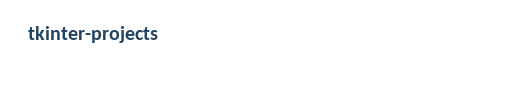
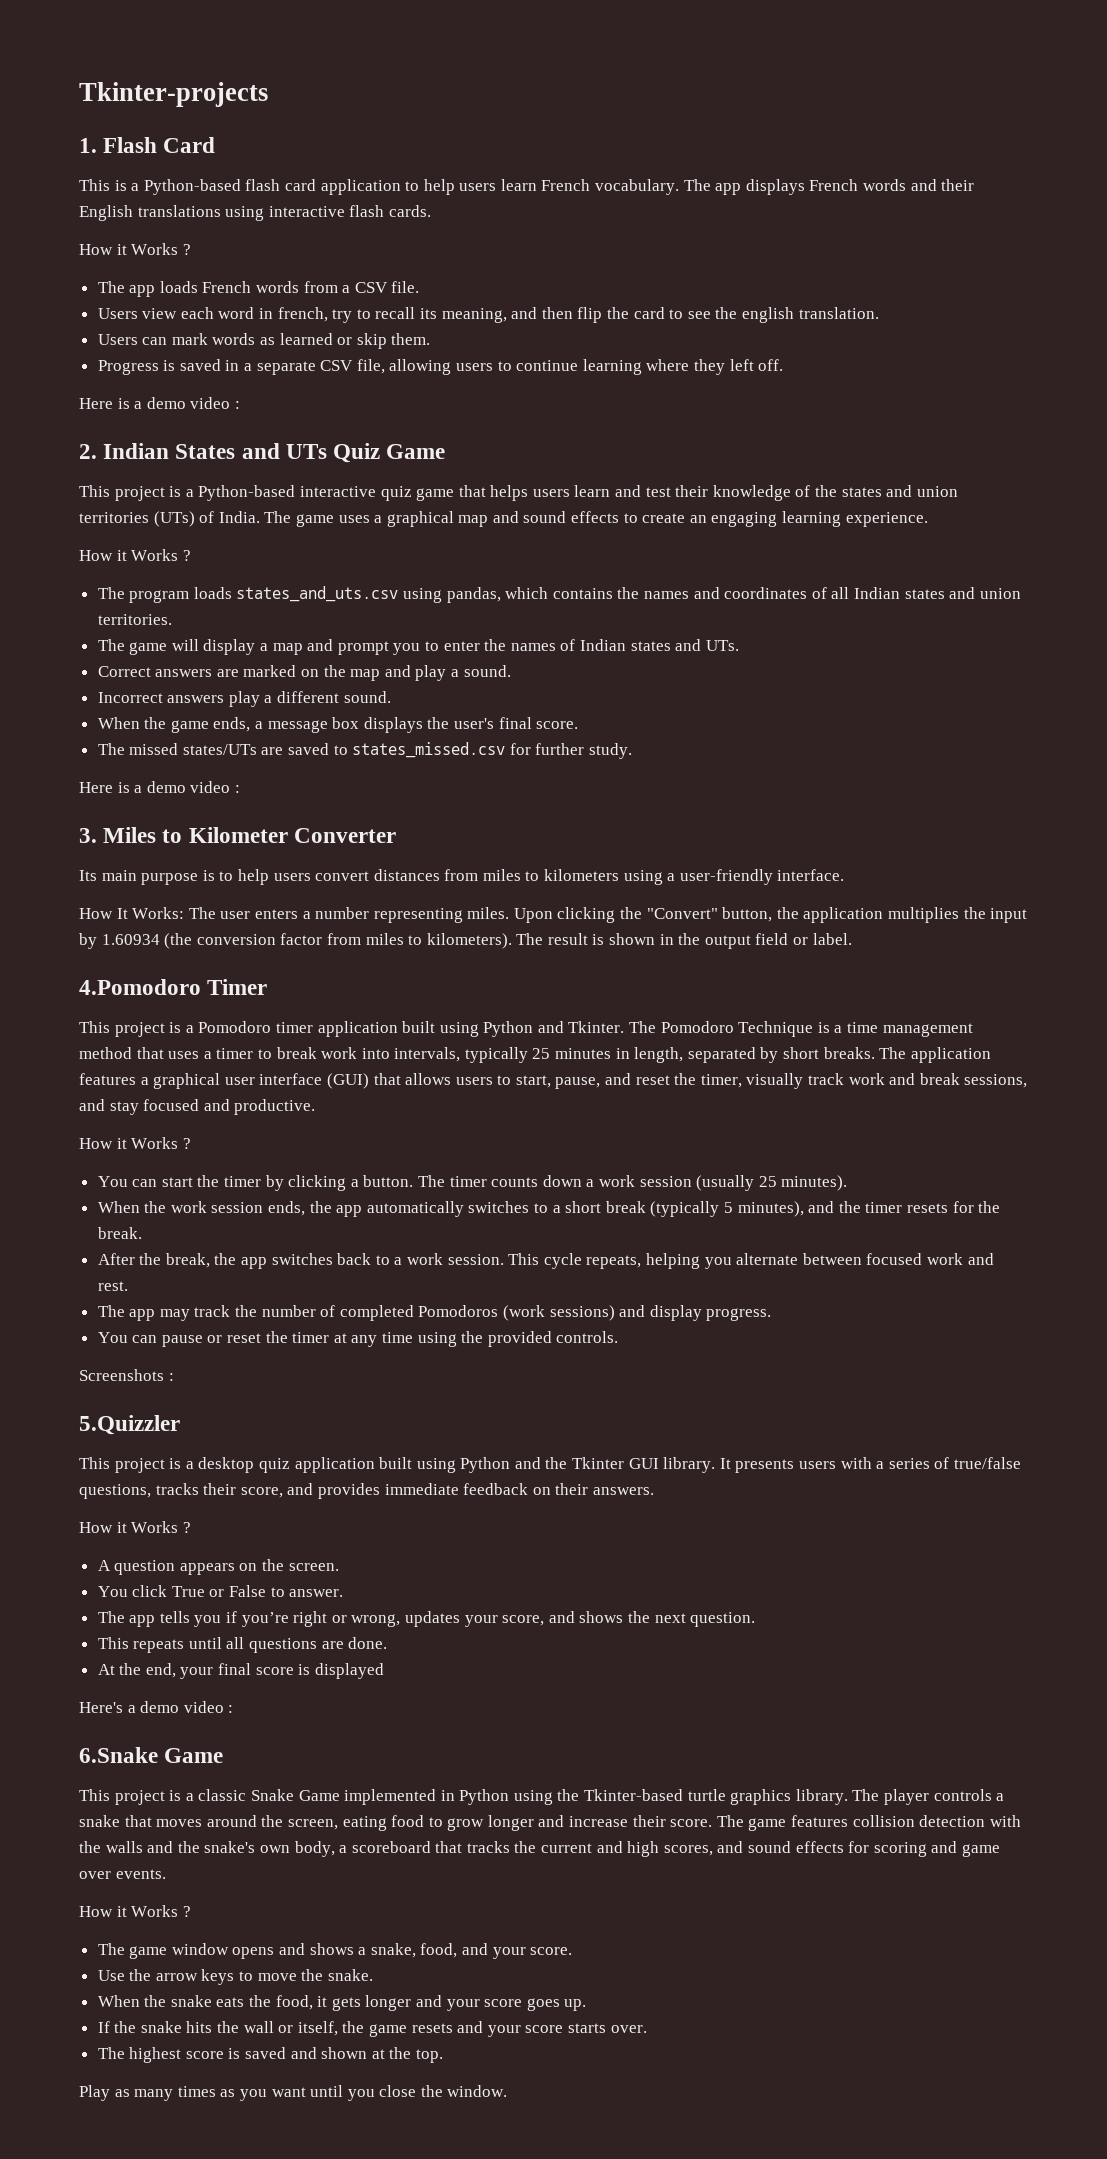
- tkinter-projects
+ Tkinter-projects
+ 1. Flash Card
+ This is a Python-based flash card application to help users learn French vocabulary. The app displays French words and their English translations using interactive flash cards.
+ How it Works ?
+ The app loads French words from a CSV file.
+ Users view each word in french, try to recall its meaning, and then flip the card to see the english translation.
+ Users can mark words as learned or skip them.
+ Progress is saved in a separate CSV file, allowing users to continue learning where they left off.
+ Here is a demo video :
+ 2. Indian States and UTs Quiz Game
+ This project is a Python-based interactive quiz game that helps users learn and test their knowledge of the states and union territories (UTs) of India. The game uses a graphical map and sound effects to create an engaging learning experience.
+ How it Works ?
+ The program loads states_and_uts.csv using pandas, which contains the names and coordinates of all Indian states and union territories.
+ The game will display a map and prompt you to enter the names of Indian states and UTs.
+ Correct answers are marked on the map and play a sound.
+ Incorrect answers play a different sound.
+ When the game ends, a message box displays the user's final score.
+ The missed states/UTs are saved to states_missed.csv for further study.
+ Here is a demo video :
+ 3. Miles to Kilometer Converter
+ Its main purpose is to help users convert distances from miles to kilometers using a user-friendly interface.
+ How It Works: The user enters a number representing miles. Upon clicking the "Convert" button, the application multiplies the input by 1.60934 (the conversion factor from miles to kilometers). The result is shown in the output field or label.
+ 4.Pomodoro Timer
+ This project is a Pomodoro timer application built using Python and Tkinter. The Pomodoro Technique is a time management method that uses a timer to break work into intervals, typically 25 minutes in length, separated by short breaks. The application features a graphical user interface (GUI) that allows users to start, pause, and reset the timer, visually track work and break sessions, and stay focused and productive.
+ How it Works ?
+ You can start the timer by clicking a button. The timer counts down a work session (usually 25 minutes).
+ When the work session ends, the app automatically switches to a short break (typically 5 minutes), and the timer resets for the break.
+ After the break, the app switches back to a work session. This cycle repeats, helping you alternate between focused work and rest.
+ The app may track the number of completed Pomodoros (work sessions) and display progress.
+ You can pause or reset the timer at any time using the provided controls.
+ Screenshots :
+ 5.Quizzler
+ This project is a desktop quiz application built using Python and the Tkinter GUI library. It presents users with a series of true/false questions, tracks their score, and provides immediate feedback on their answers.
+ How it Works ?
+ A question appears on the screen.
+ You click True or False to answer.
+ The app tells you if you’re right or wrong, updates your score, and shows the next question.
+ This repeats until all questions are done.
+ At the end, your final score is displayed
+ Here's a demo video :
+ 6.Snake Game
+ This project is a classic Snake Game implemented in Python using the Tkinter-based turtle graphics library. The player controls a snake that moves around the screen, eating food to grow longer and increase their score. The game features collision detection with the walls and the snake's own body, a scoreboard that tracks the current and high scores, and sound effects for scoring and game over events.
+ How it Works ?
+ The game window opens and shows a snake, food, and your score.
+ Use the arrow keys to move the snake.
+ When the snake eats the food, it gets longer and your score goes up.
+ If the snake hits the wall or itself, the game resets and your score starts over.
+ The highest score is saved and shown at the top.
+ Play as many times as you want until you close the window.

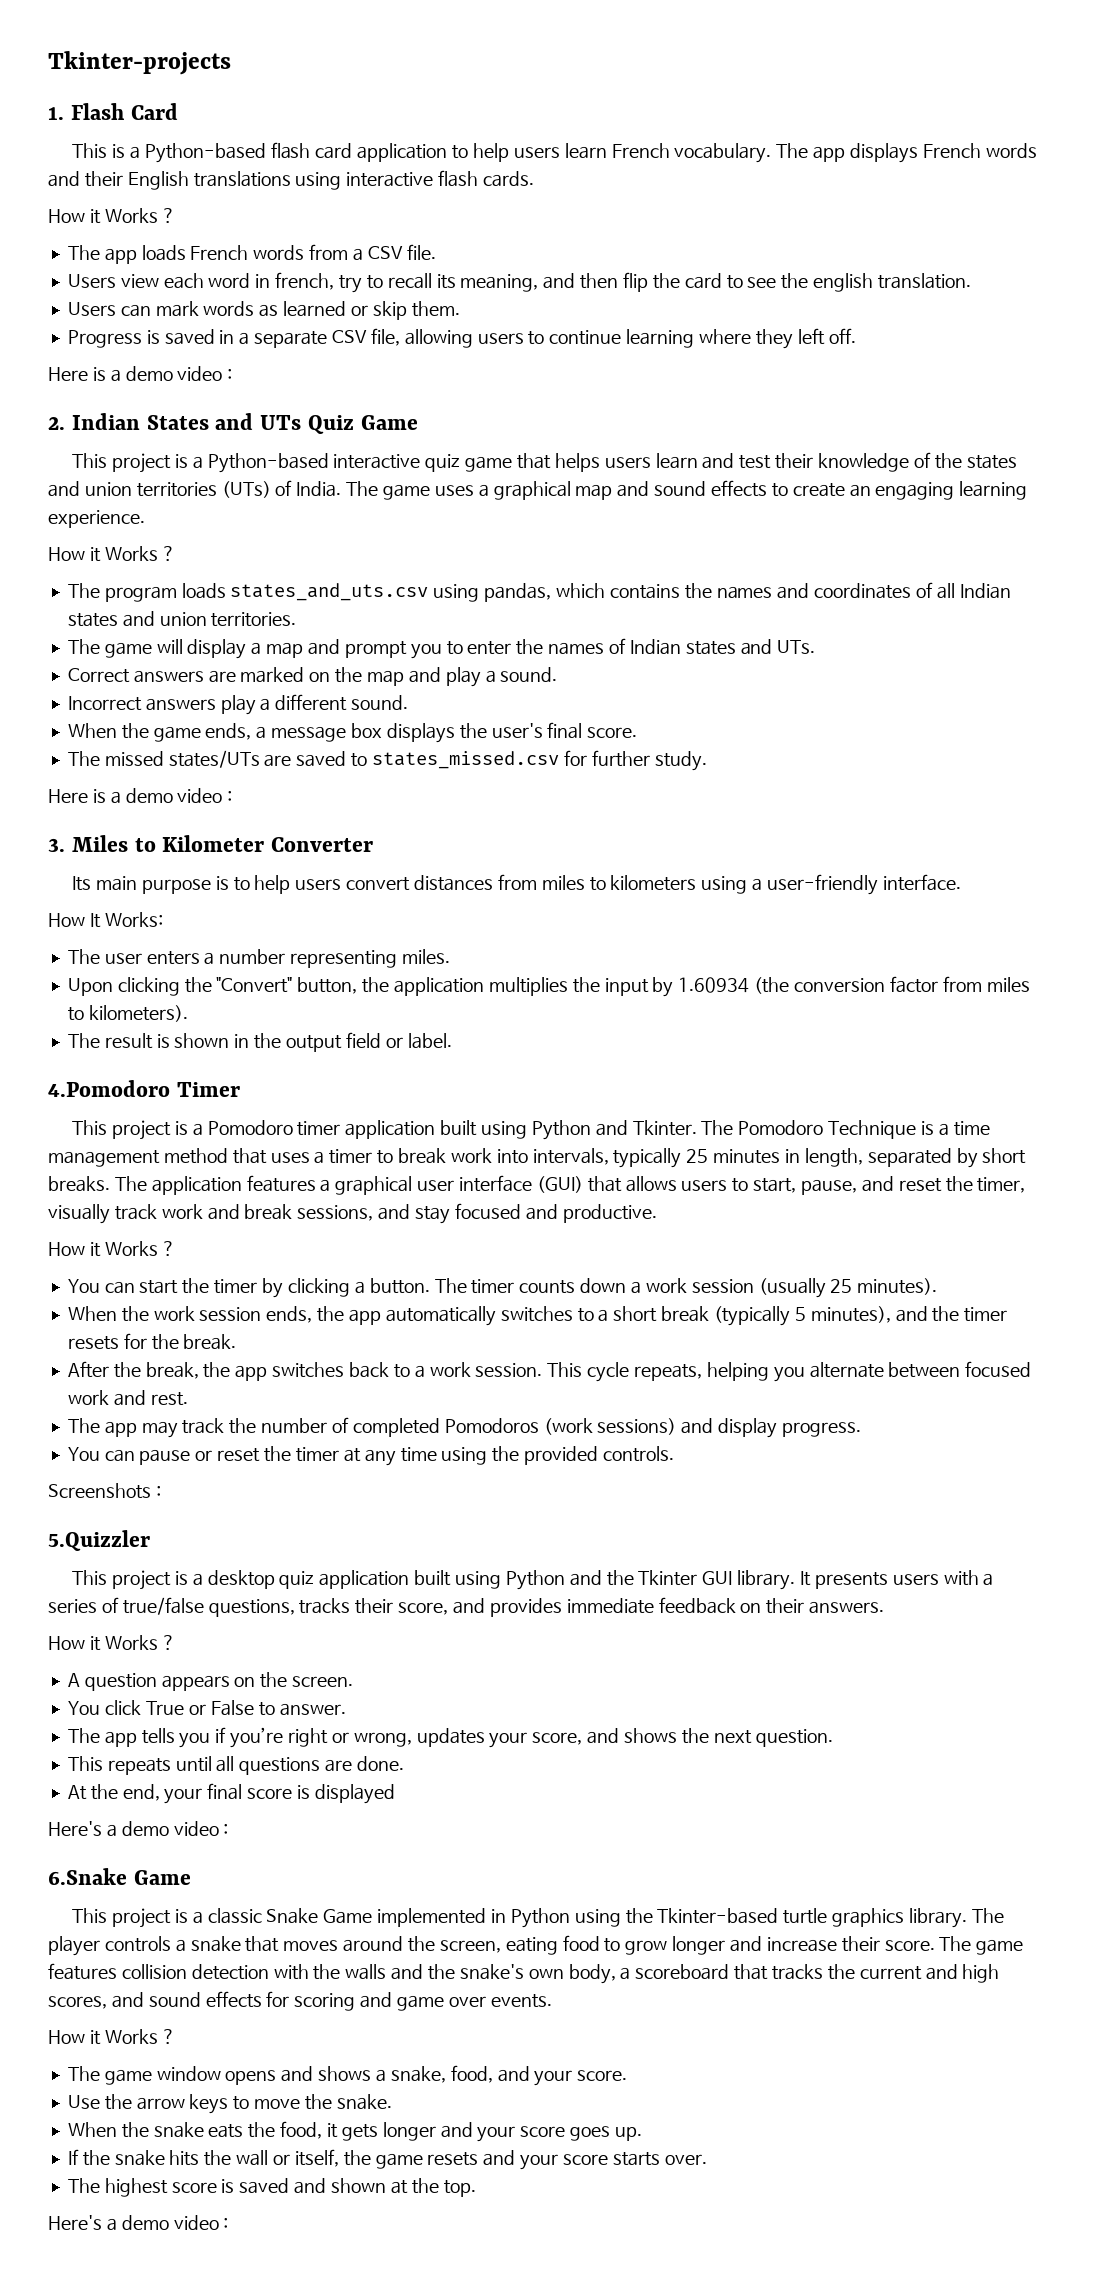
- How It Works: The user enters a number representing miles. Upon clicking the "Convert" button, the application multiplies the input by 1.60934 (the conversion factor from miles to kilometers). The result is shown in the output field or label.
+ How It Works:
+ The user enters a number representing miles.
+ Upon clicking the "Convert" button, the application multiplies the input by 1.60934 (the conversion factor from miles to kilometers).
+ The result is shown in the output field or label.
  The highest score is saved and shown at the top.
- Play as many times as you want until you close the window.
+ Here's a demo video :

